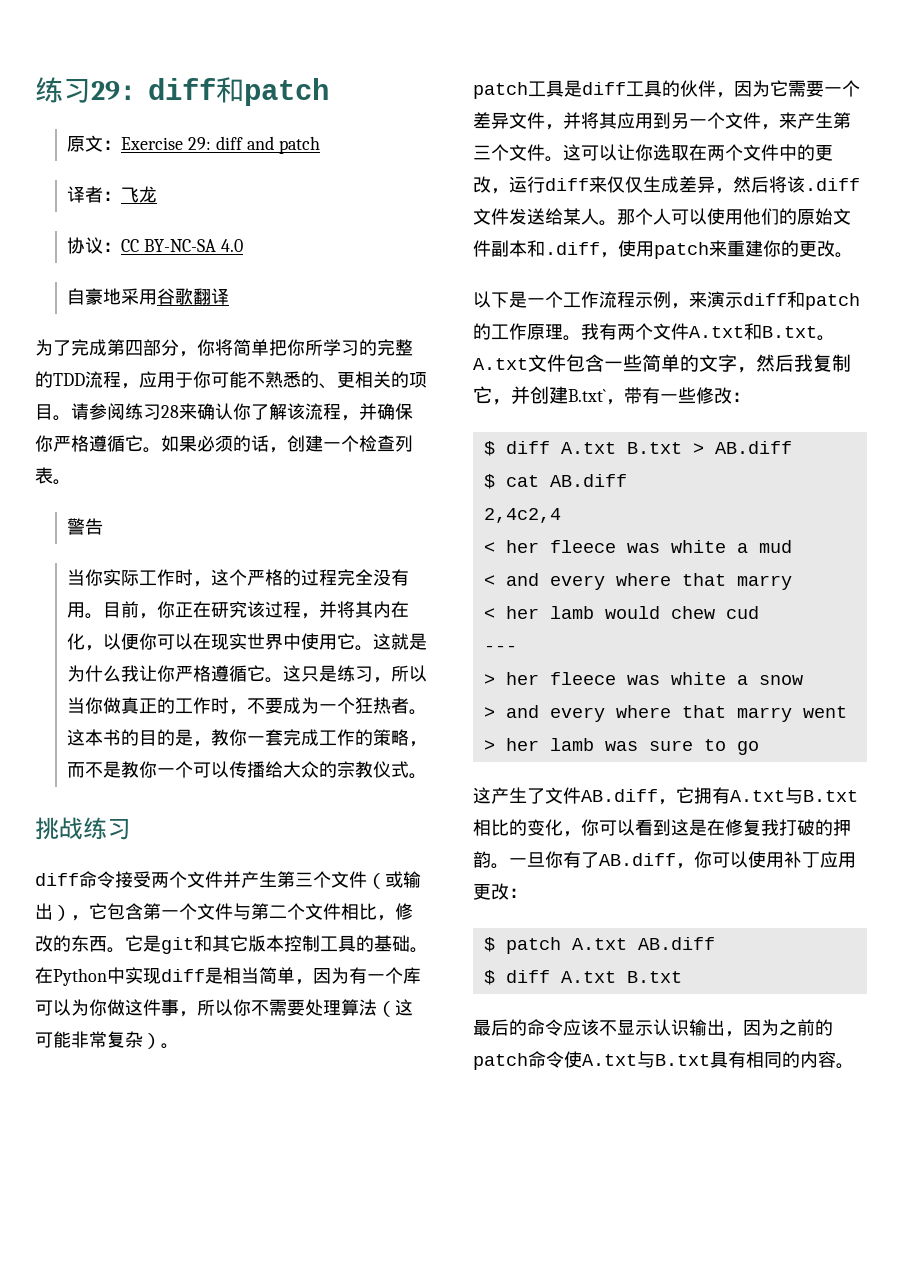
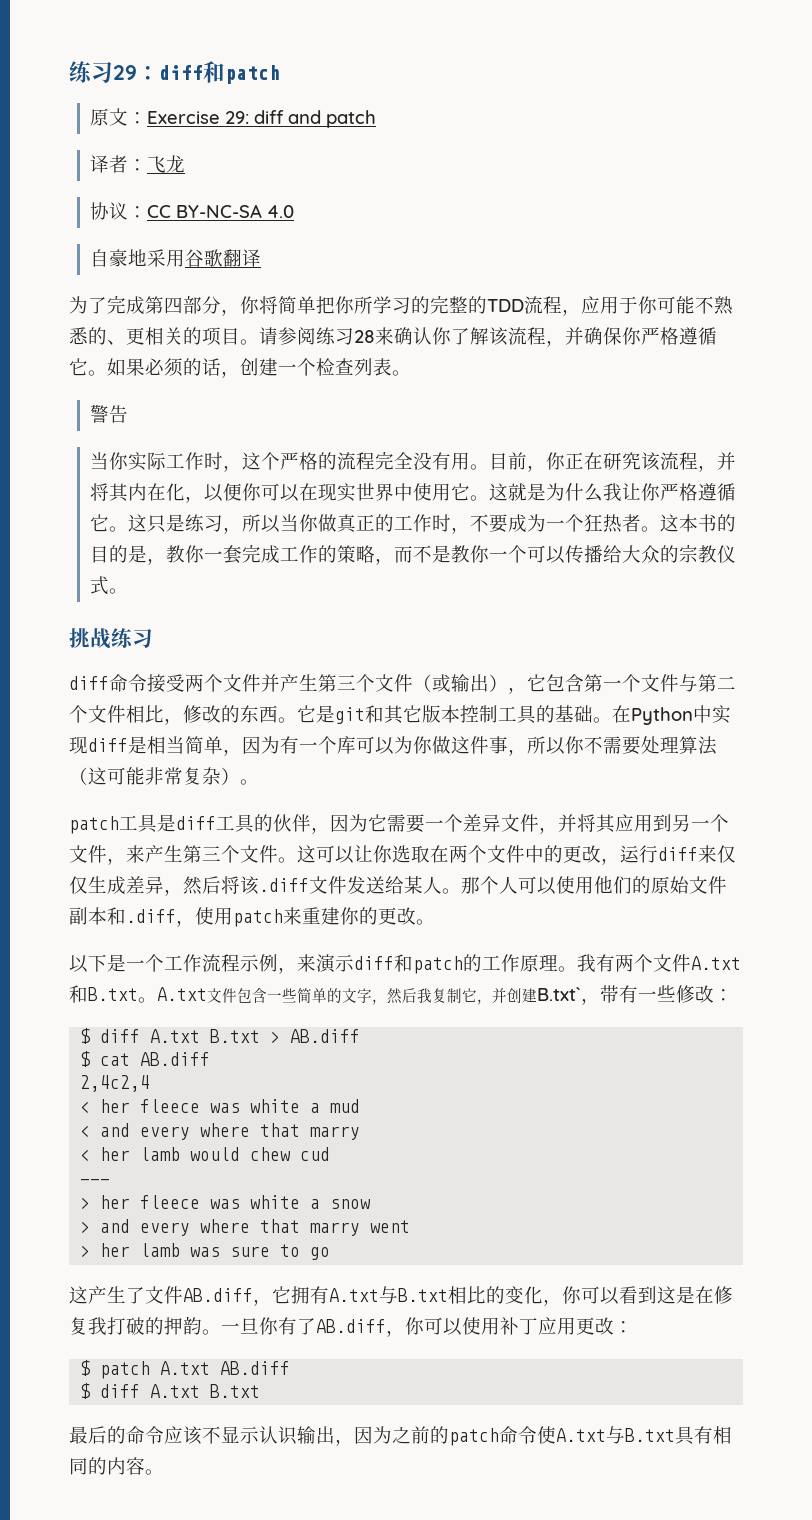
- 当你实际工作时，这个严格的过程完全没有用。
+ 当你实际工作时，这个严格的流程完全没有用。
- 目前，你正在研究该过程，并将其内在化，以便你可以在现实世界中使用它。
+ 目前，你正在研究该流程，并将其内在化，以便你可以在现实世界中使用它。

